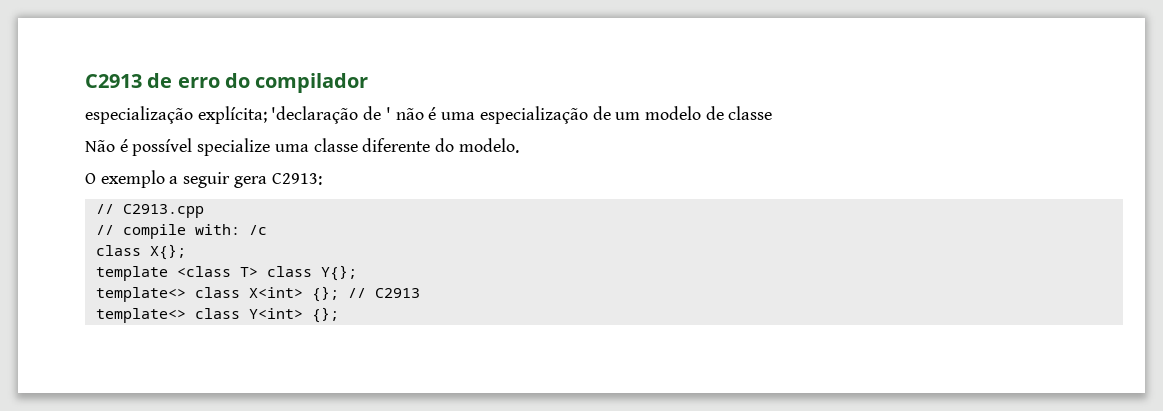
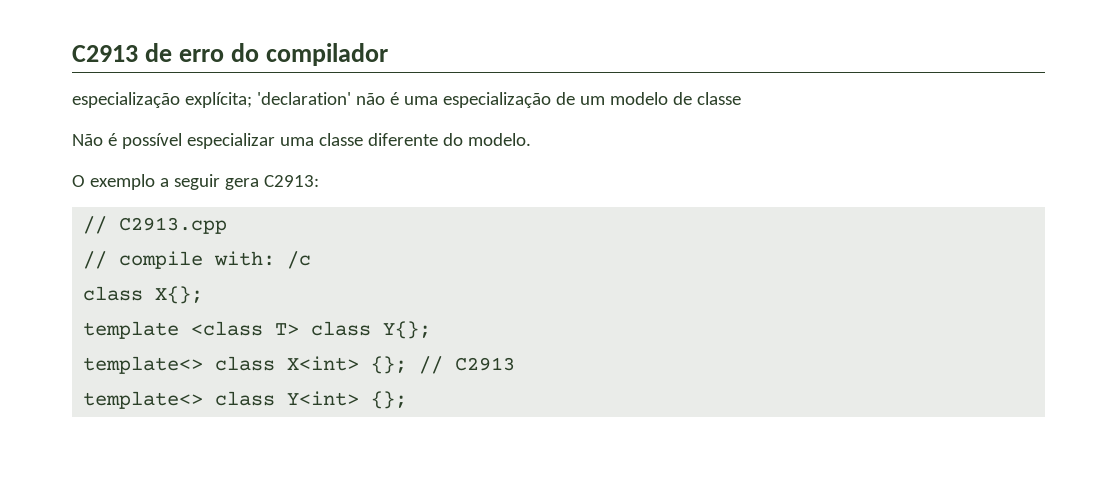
- especialização explícita; 'declaração de ' não é uma especialização de um modelo de classe
+ especialização explícita; 'declaration' não é uma especialização de um modelo de classe
- Não é possível specialize uma classe diferente do modelo.
+ Não é possível especializar uma classe diferente do modelo.

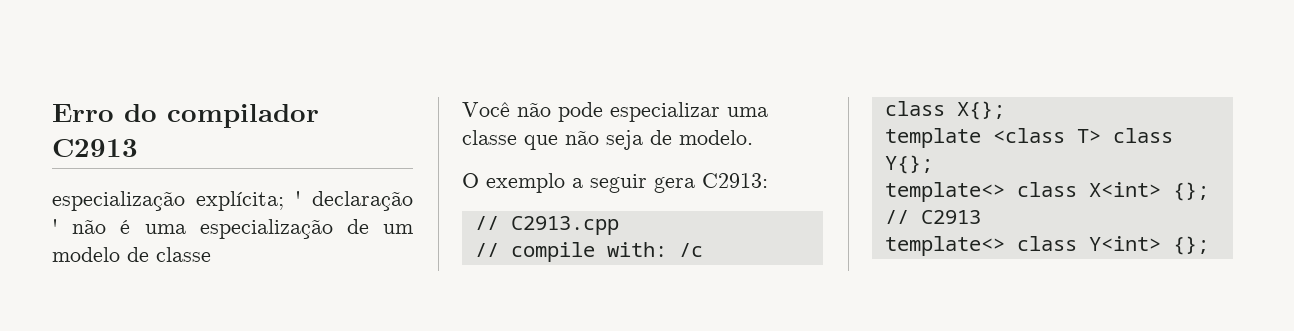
- C2913 de erro do compilador
+ Erro do compilador C2913
- especialização explícita; 'declaration' não é uma especialização de um modelo de classe
+ especialização explícita; ' declaração ' não é uma especialização de um modelo de classe
- Não é possível especializar uma classe diferente do modelo.
+ Você não pode especializar uma classe que não seja de modelo.

